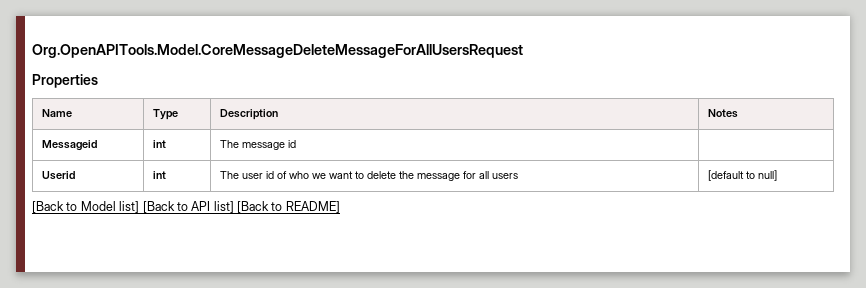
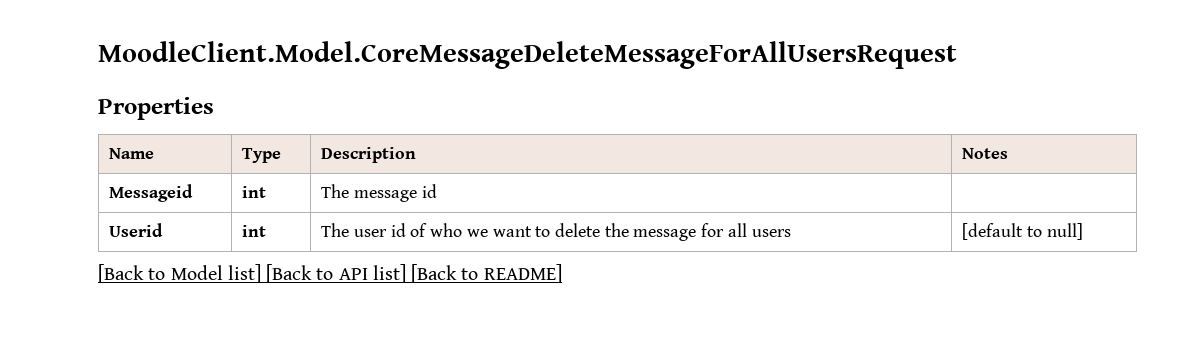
- Org.OpenAPITools.Model.CoreMessageDeleteMessageForAllUsersRequest
+ MoodleClient.Model.CoreMessageDeleteMessageForAllUsersRequest

